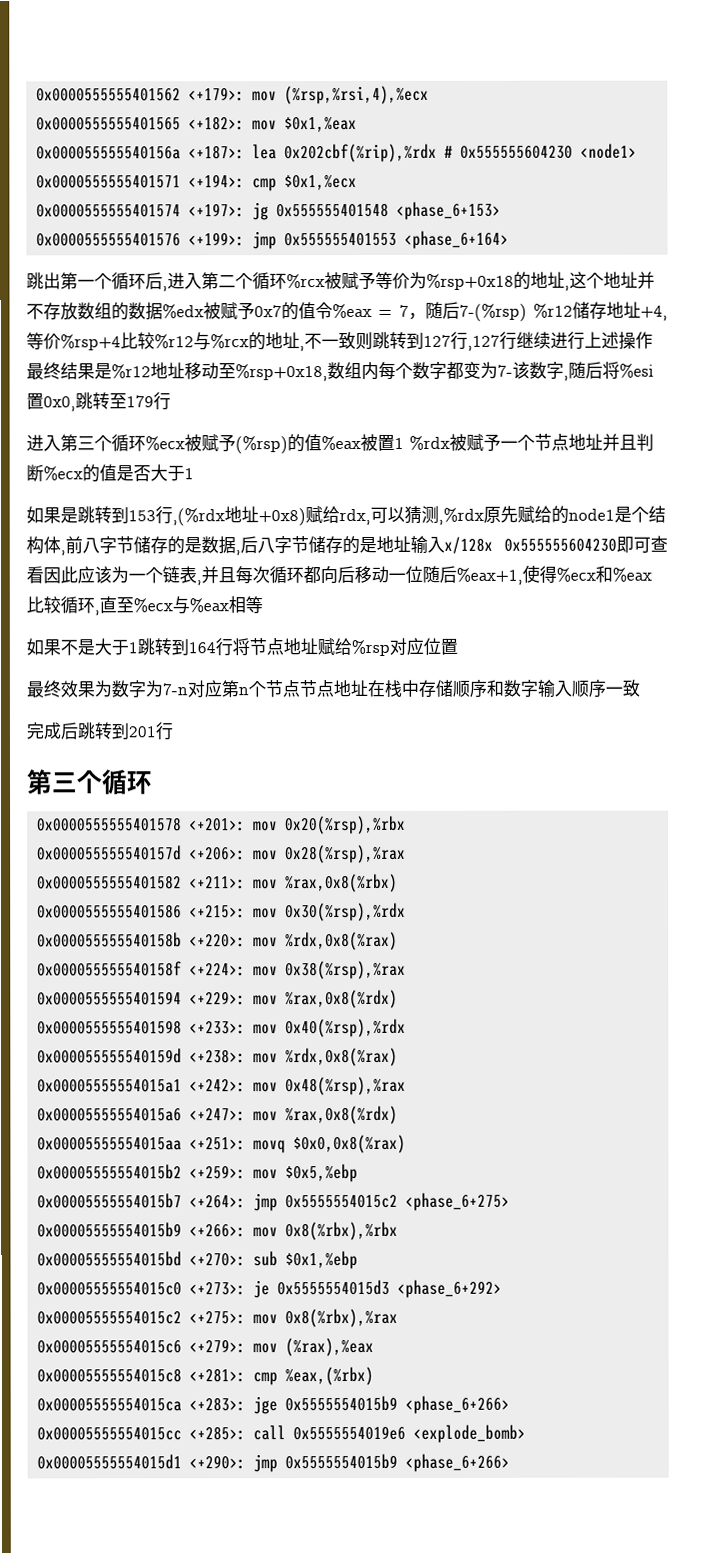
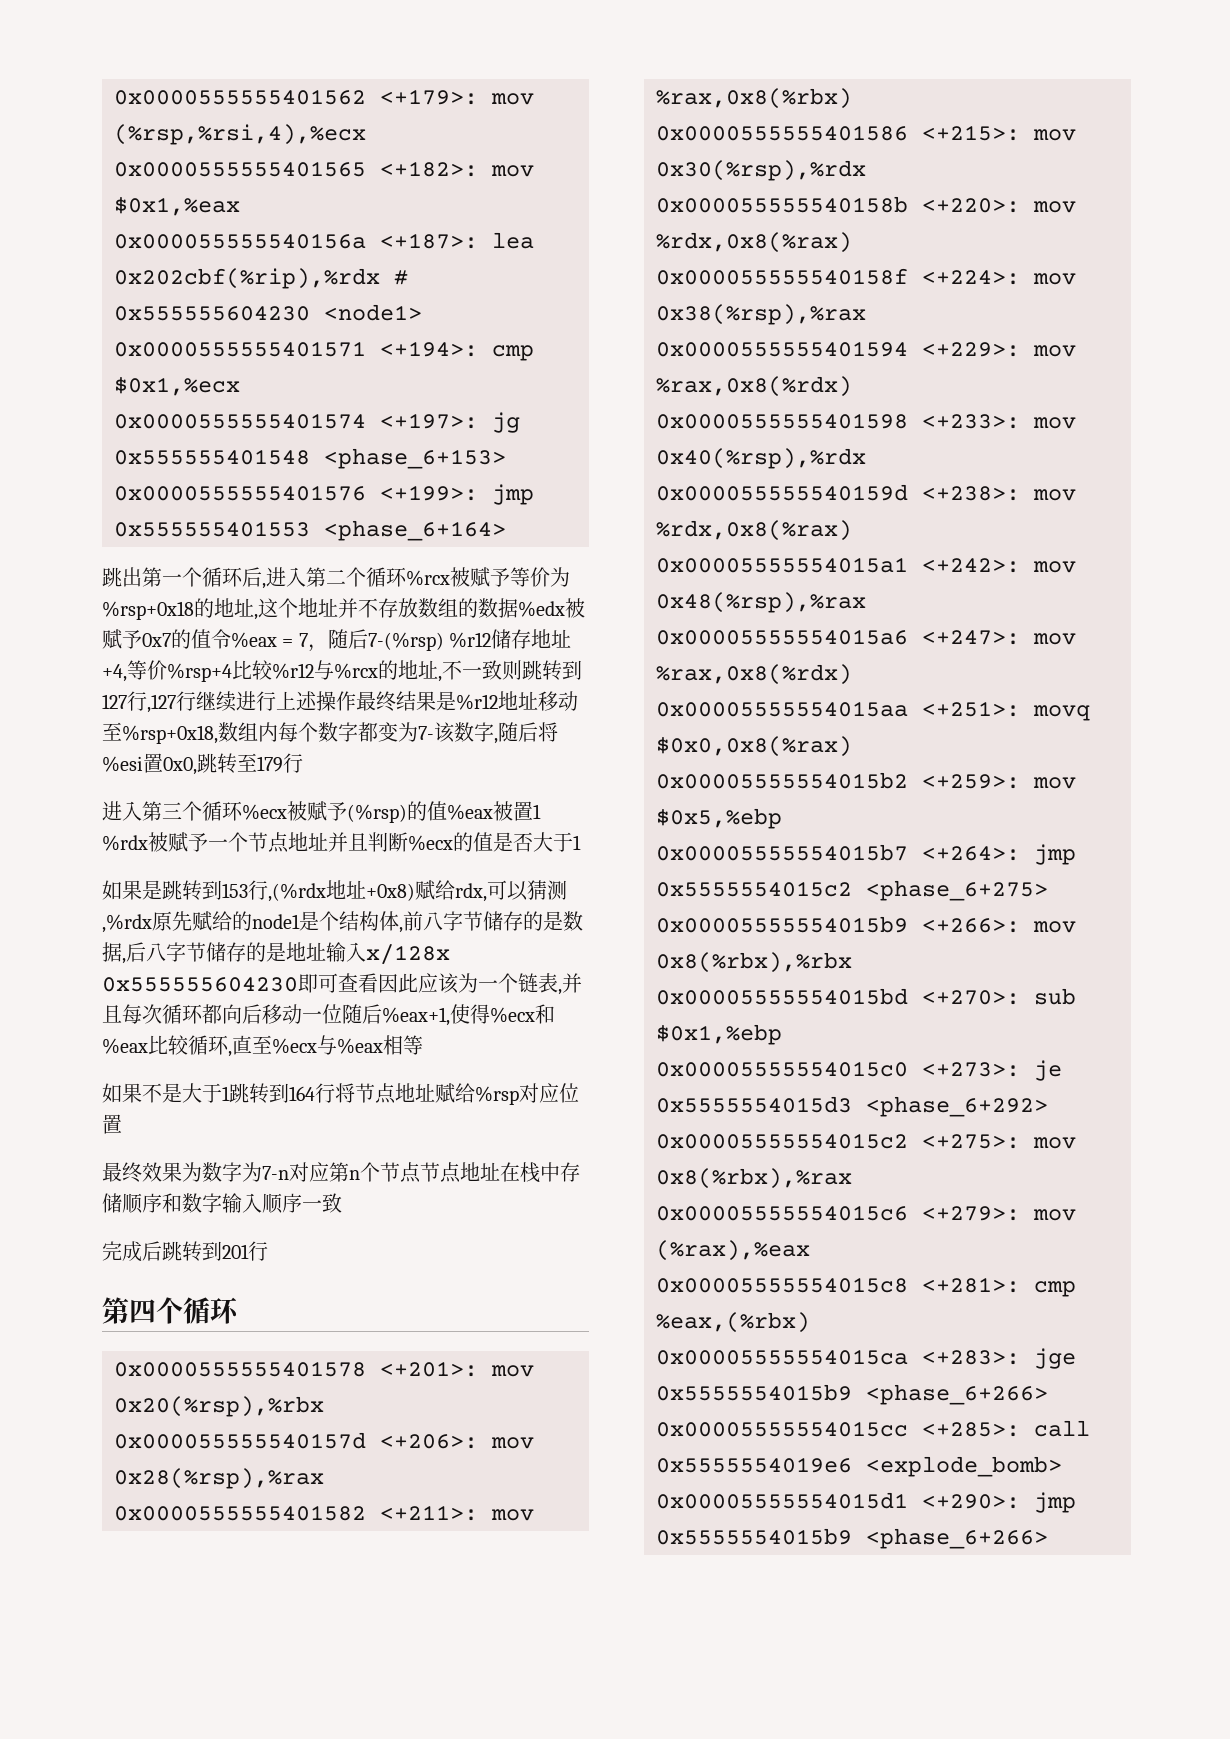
  完成后跳转到201行
- 第三个循环
+ 第四个循环

